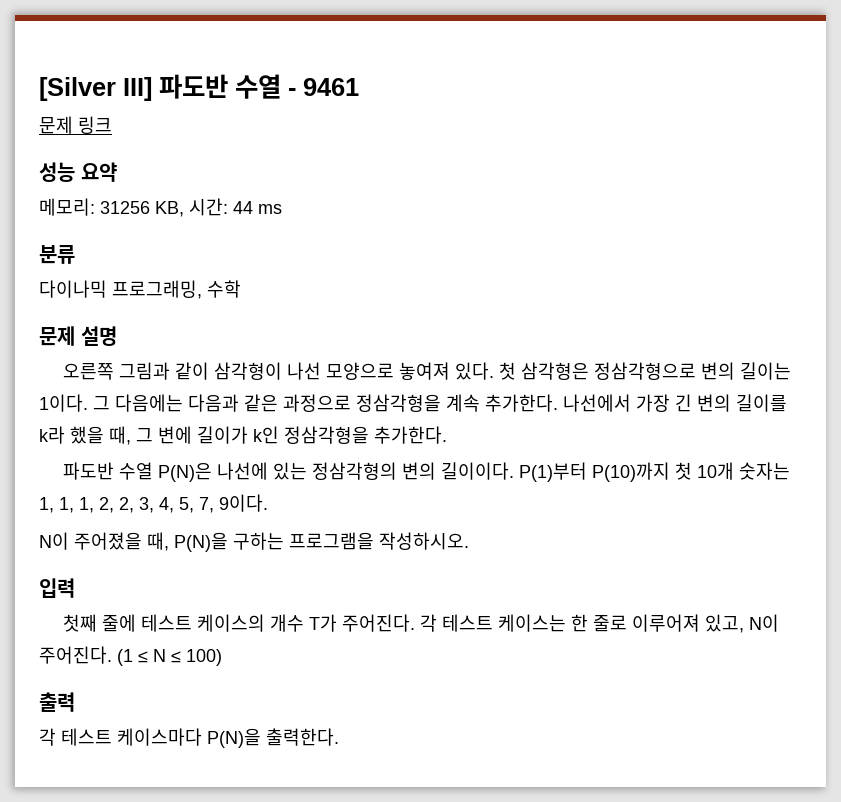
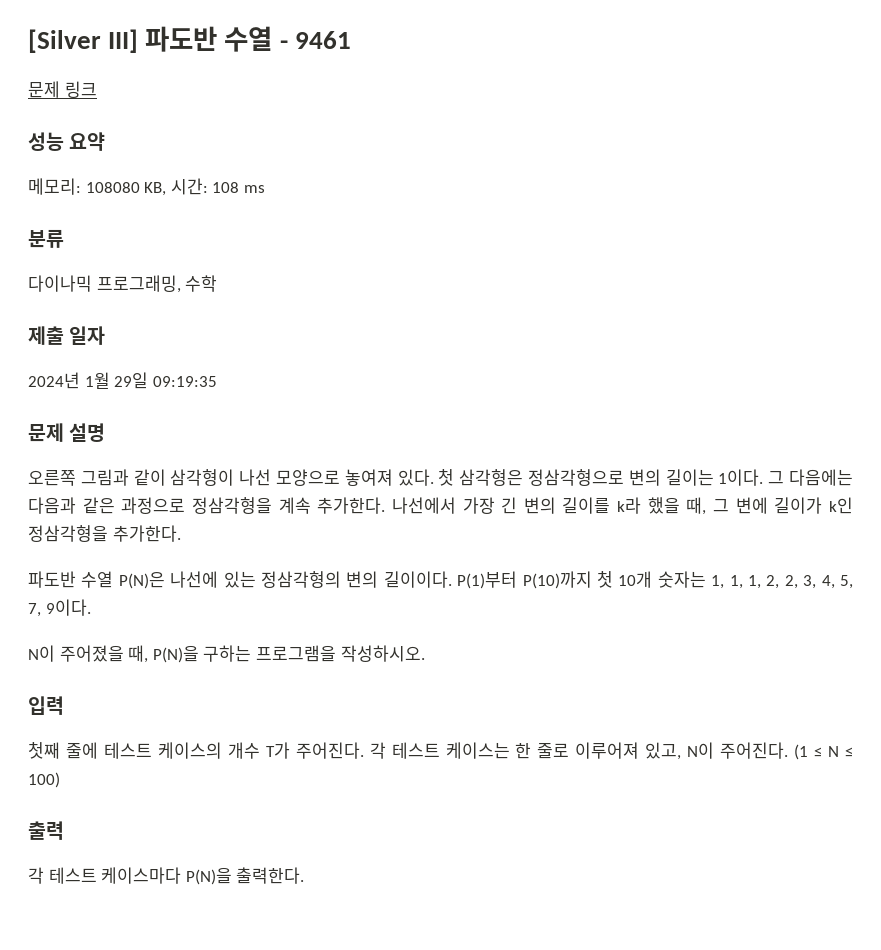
- 메모리: 31256 KB, 시간: 44 ms
+ 메모리: 108080 KB, 시간: 108 ms
+ 제출 일자
+ 2024년 1월 29일 09:19:35

